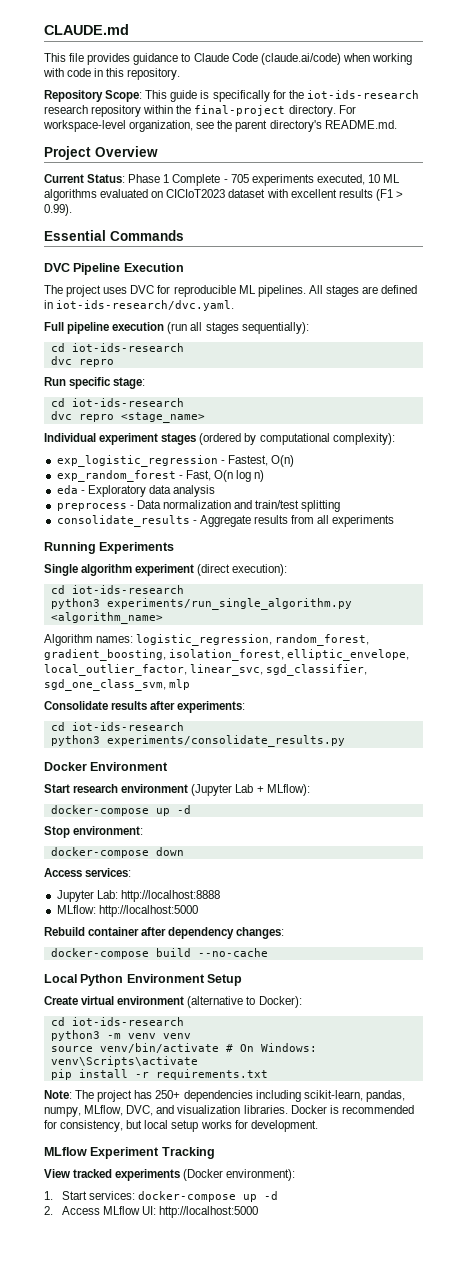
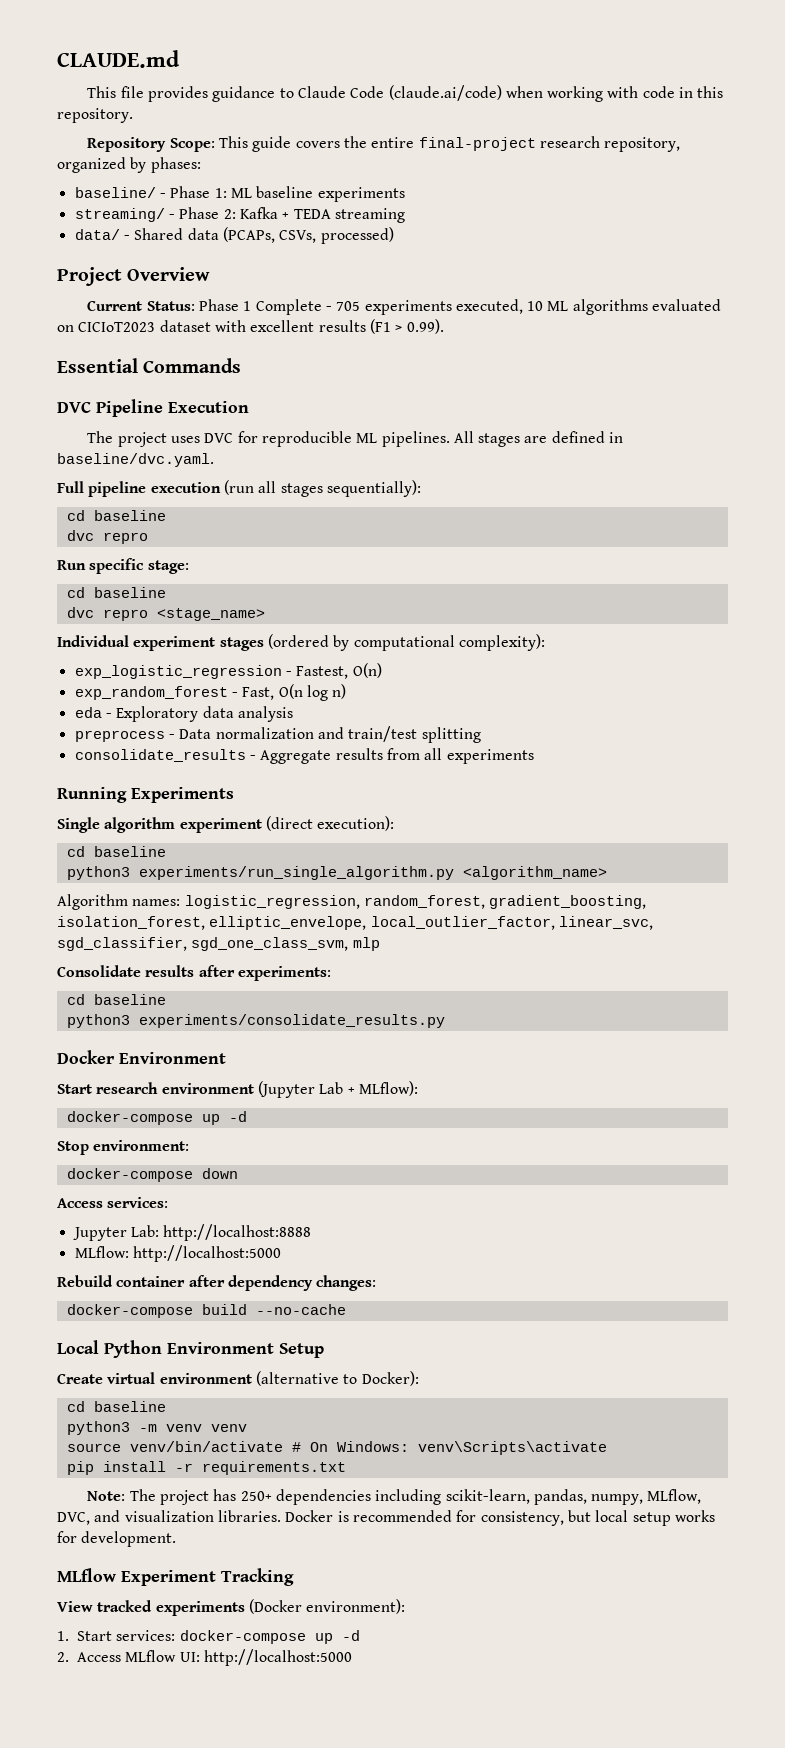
- Repository Scope: This guide is specifically for the iot-ids-research research repository within the final-project directory. For workspace-level organization, see the parent directory's README.md.
+ Repository Scope: This guide covers the entire final-project research repository, organized by phases:
+ baseline/ - Phase 1: ML baseline experiments
+ streaming/ - Phase 2: Kafka + TEDA streaming
+ data/ - Shared data (PCAPs, CSVs, processed)
- All stages are defined in iot-ids-research/dvc.yaml.
+ All stages are defined in baseline/dvc.yaml.
  Full pipeline execution (run all stages sequentially):
- cd iot-ids-research
+ cd baseline
  Run specific stage:
- cd iot-ids-research
+ cd baseline
  Single algorithm experiment (direct execution):
- cd iot-ids-research
+ cd baseline
  Consolidate results after experiments:
- cd iot-ids-research
+ cd baseline
  Create virtual environment (alternative to Docker):
- cd iot-ids-research
+ cd baseline

